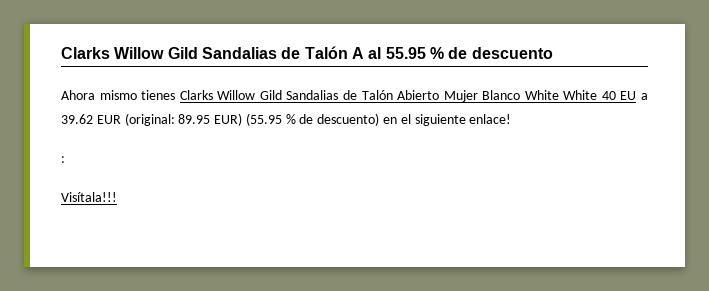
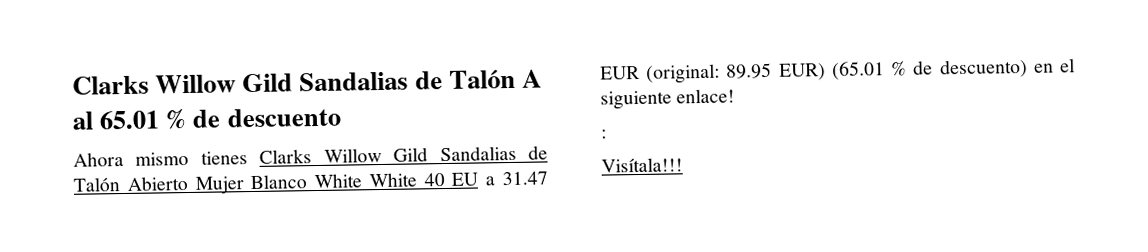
- Clarks Willow Gild Sandalias de Talón A al 55.95 % de descuento
+ Clarks Willow Gild Sandalias de Talón A al 65.01 % de descuento
- Ahora mismo tienes Clarks Willow Gild Sandalias de Talón Abierto Mujer Blanco White White 40 EU a 39.62 EUR (original: 89.95 EUR) (55.95 % de descuento) en el siguiente enlace!
+ Ahora mismo tienes Clarks Willow Gild Sandalias de Talón Abierto Mujer Blanco White White 40 EU a 31.47 EUR (original: 89.95 EUR) (65.01 % de descuento) en el siguiente enlace!

